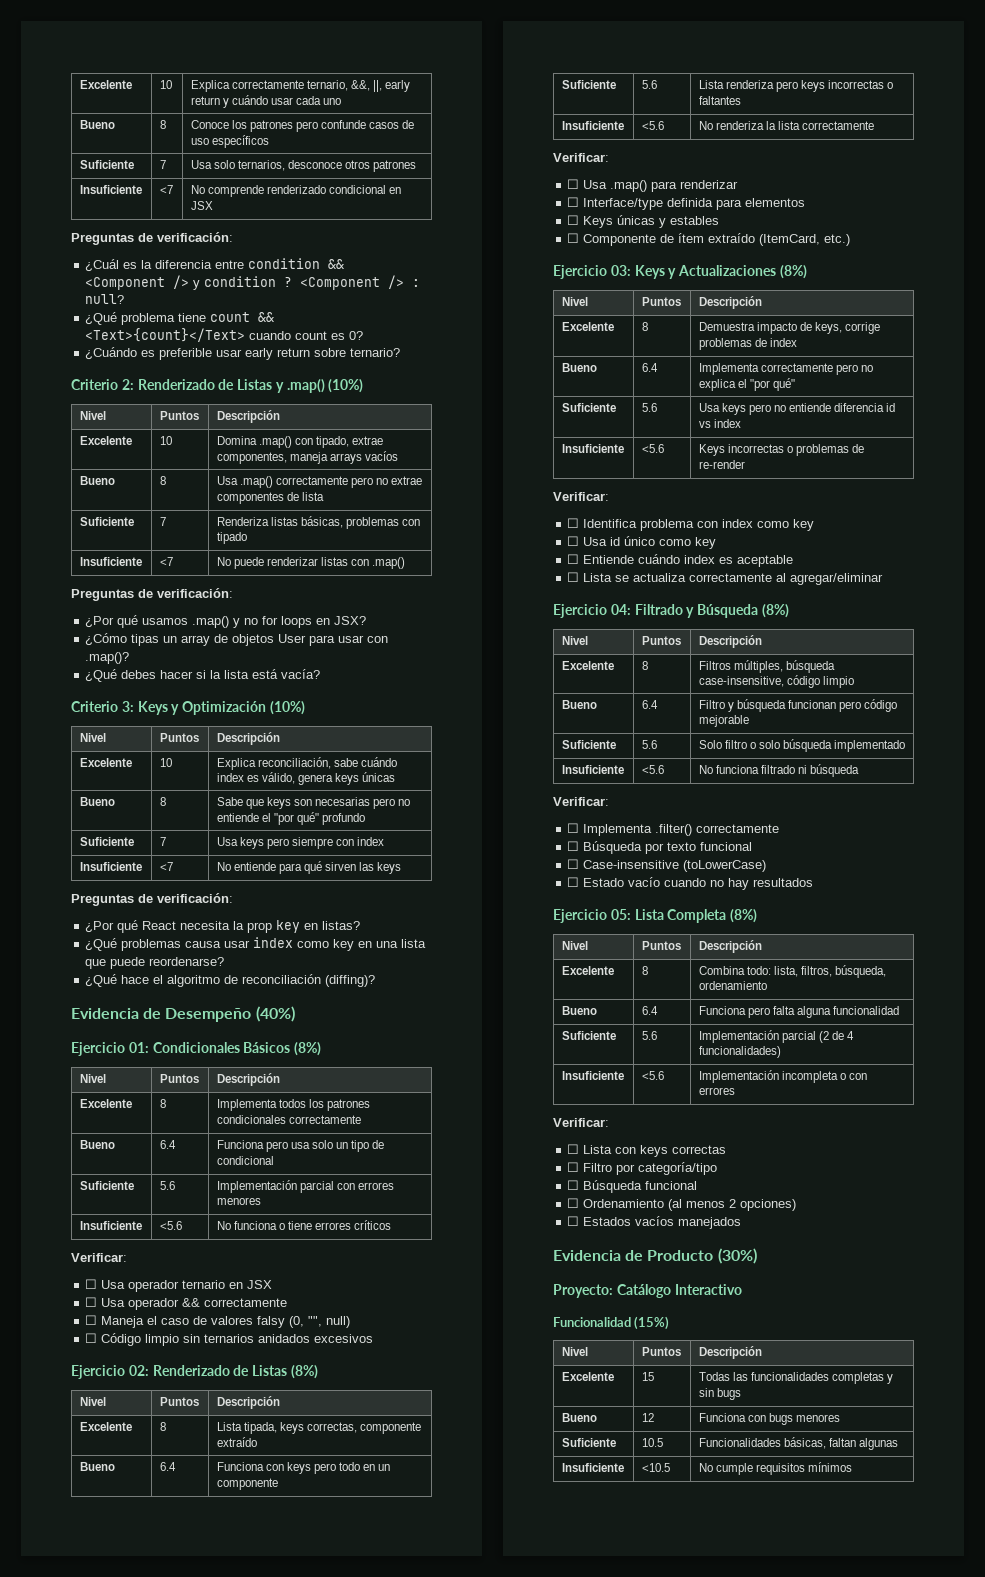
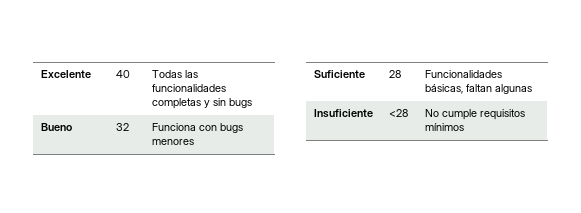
- Excelente | 10 | Explica correctamente ternario, &&, ||, early return y cuándo usar cada uno
- Bueno | 8 | Conoce los patrones pero confunde casos de uso específicos
- Suficiente | 7 | Usa solo ternarios, desconoce otros patrones
- Insuficiente | <7 | No comprende renderizado condicional en JSX
- Preguntas de verificación:
- ¿Cuál es la diferencia entre condition && <Component /> y condition ? <Component /> : null?
- ¿Qué problema tiene count && <Text>{count}</Text> cuando count es 0?
- ¿Cuándo es preferible usar early return sobre ternario?
- Criterio 2: Renderizado de Listas y .map() (10%)
- Nivel | Puntos | Descripción
- Excelente | 10 | Domina .map() con tipado, extrae componentes, maneja arrays vacíos
- Bueno | 8 | Usa .map() correctamente pero no extrae componentes de lista
- Suficiente | 7 | Renderiza listas básicas, problemas con tipado
- Insuficiente | <7 | No puede renderizar listas con .map()
- Preguntas de verificación:
- ¿Por qué usamos .map() y no for loops en JSX?
- ¿Cómo tipas un array de objetos User para usar con .map()?
- ¿Qué debes hacer si la lista está vacía?
- Criterio 3: Keys y Optimización (10%)
- Nivel | Puntos | Descripción
- Excelente | 10 | Explica reconciliación, sabe cuándo index es válido, genera keys únicas
- Bueno | 8 | Sabe que keys son necesarias pero no entiende el "por qué" profundo
- Suficiente | 7 | Usa keys pero siempre con index
- Insuficiente | <7 | No entiende para qué sirven las keys
- Preguntas de verificación:
- ¿Por qué React necesita la prop key en listas?
- ¿Qué problemas causa usar index como key en una lista que puede reordenarse?
- ¿Qué hace el algoritmo de reconciliación (diffing)?
- Evidencia de Desempeño (40%)
- Ejercicio 01: Condicionales Básicos (8%)
- Nivel | Puntos | Descripción
- Excelente | 8 | Implementa todos los patrones condicionales correctamente
- Bueno | 6.4 | Funciona pero usa solo un tipo de condicional
- Suficiente | 5.6 | Implementación parcial con errores menores
- Insuficiente | <5.6 | No funciona o tiene errores críticos
- Verificar:
- ☐ Usa operador ternario en JSX
- ☐ Usa operador && correctamente
- ☐ Maneja el caso de valores falsy (0, "", null)
- ☐ Código limpio sin ternarios anidados excesivos
- Ejercicio 02: Renderizado de Listas (8%)
- Nivel | Puntos | Descripción
- Excelente | 8 | Lista tipada, keys correctas, componente extraído
- Bueno | 6.4 | Funciona con keys pero todo en un componente
- Suficiente | 5.6 | Lista renderiza pero keys incorrectas o faltantes
- Insuficiente | <5.6 | No renderiza la lista correctamente
- Verificar:
- ☐ Usa .map() para renderizar
- ☐ Interface/type definida para elementos
- ☐ Keys únicas y estables
- ☐ Componente de ítem extraído (ItemCard, etc.)
- Ejercicio 03: Keys y Actualizaciones (8%)
- Nivel | Puntos | Descripción
- Excelente | 8 | Demuestra impacto de keys, corrige problemas de index
- Bueno | 6.4 | Implementa correctamente pero no explica el "por qué"
- Suficiente | 5.6 | Usa keys pero no entiende diferencia id vs index
- Insuficiente | <5.6 | Keys incorrectas o problemas de re-render
- Verificar:
- ☐ Identifica problema con index como key
- ☐ Usa id único como key
- ☐ Entiende cuándo index es aceptable
- ☐ Lista se actualiza correctamente al agregar/eliminar
- Ejercicio 04: Filtrado y Búsqueda (8%)
- Nivel | Puntos | Descripción
- Excelente | 8 | Filtros múltiples, búsqueda case-insensitive, código limpio
- Bueno | 6.4 | Filtro y búsqueda funcionan pero código mejorable
- Suficiente | 5.6 | Solo filtro o solo búsqueda implementado
- Insuficiente | <5.6 | No funciona filtrado ni búsqueda
- Verificar:
- ☐ Implementa .filter() correctamente
- ☐ Búsqueda por texto funcional
- ☐ Case-insensitive (toLowerCase)
- ☐ Estado vacío cuando no hay resultados
- Ejercicio 05: Lista Completa (8%)
- Nivel | Puntos | Descripción
- Excelente | 8 | Combina todo: lista, filtros, búsqueda, ordenamiento
- Bueno | 6.4 | Funciona pero falta alguna funcionalidad
- Suficiente | 5.6 | Implementación parcial (2 de 4 funcionalidades)
- Insuficiente | <5.6 | Implementación incompleta o con errores
- Verificar:
- ☐ Lista con keys correctas
- ☐ Filtro por categoría/tipo
- ☐ Búsqueda funcional
- ☐ Ordenamiento (al menos 2 opciones)
- ☐ Estados vacíos manejados
- Evidencia de Producto (30%)
- Proyecto: Catálogo Interactivo
- Funcionalidad (15%)
- Nivel | Puntos | Descripción
- Excelente | 15 | Todas las funcionalidades completas y sin bugs
+ Excelente | 40 | Todas las funcionalidades completas y sin bugs
- Bueno | 12 | Funciona con bugs menores
+ Bueno | 32 | Funciona con bugs menores
- Suficiente | 10.5 | Funcionalidades básicas, faltan algunas
+ Suficiente | 28 | Funcionalidades básicas, faltan algunas
- Insuficiente | <10.5 | No cumple requisitos mínimos
+ Insuficiente | <28 | No cumple requisitos mínimos

